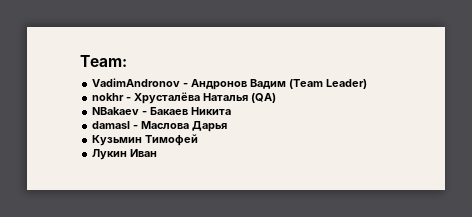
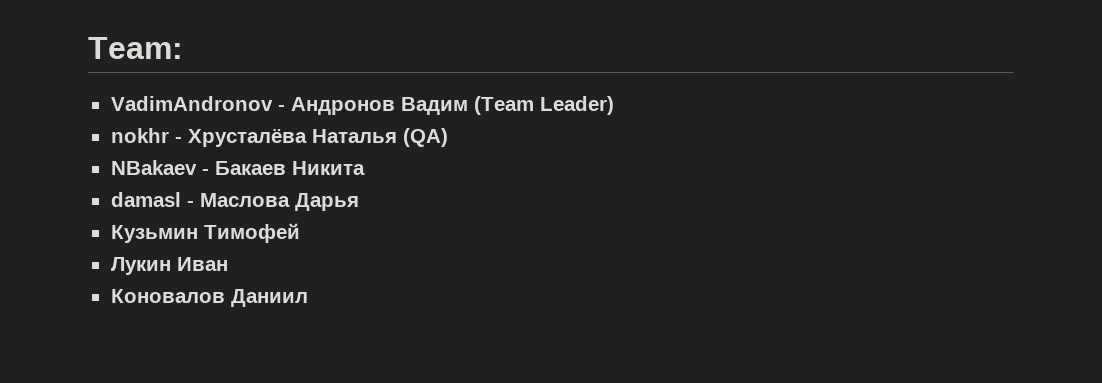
+ Коновалов Даниил

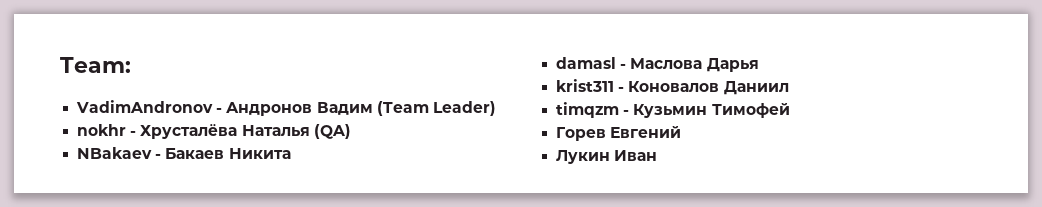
- Кузьмин Тимофей
+ krist311 - Коновалов Даниил
+ timqzm - Кузьмин Тимофей
+ Горев Евгений
- Коновалов Даниил

